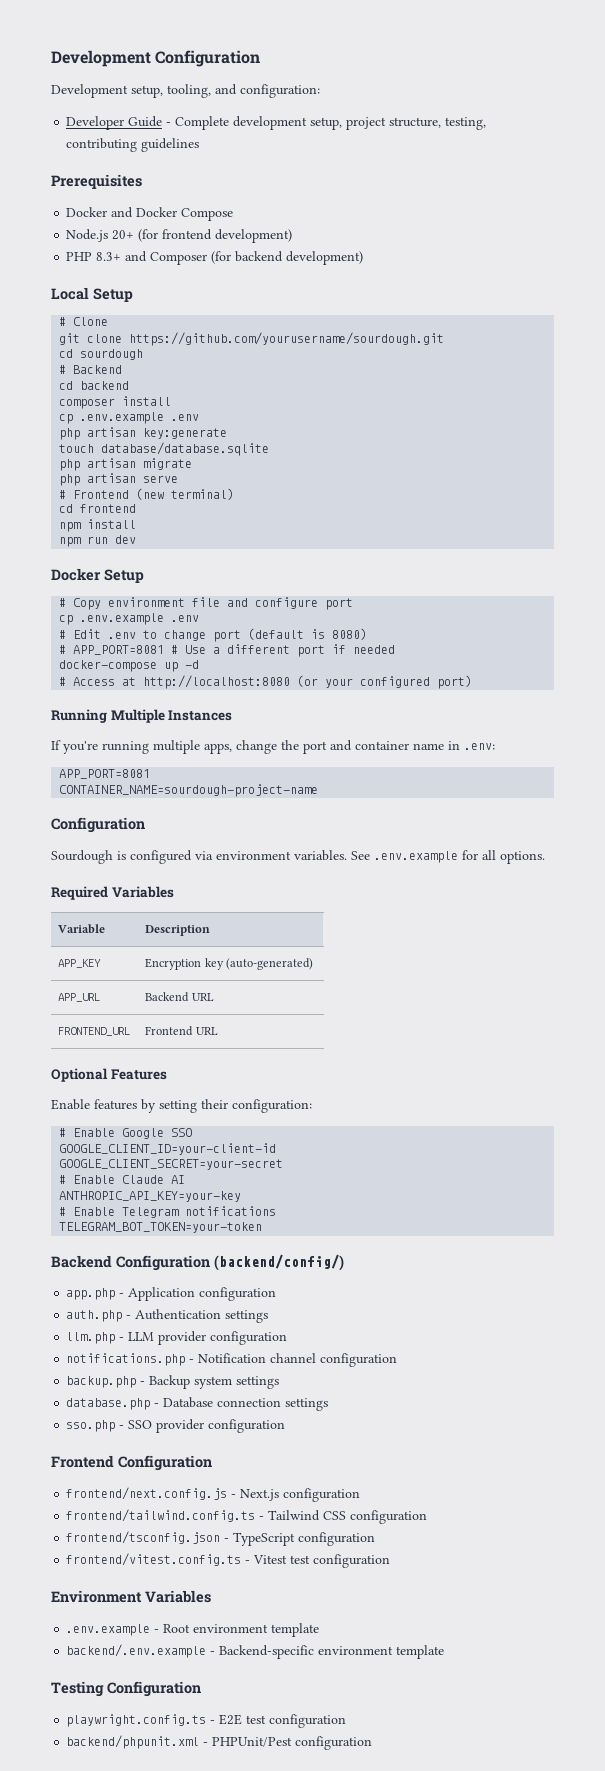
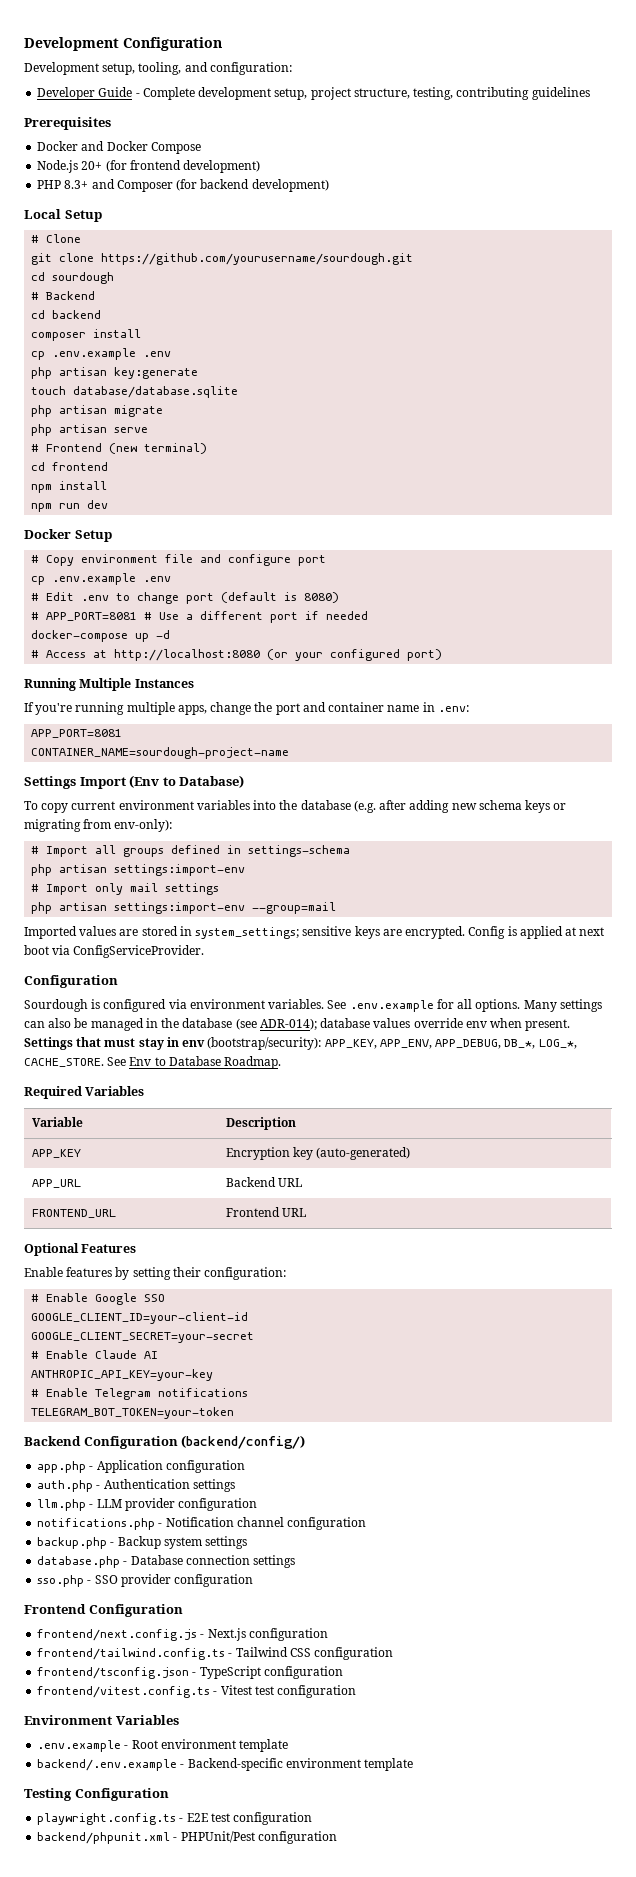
+ Settings Import (Env to Database)
+ To copy current environment variables into the database (e.g. after adding new schema keys or migrating from env-only):
+ # Import all groups defined in settings-schema
+ php artisan settings:import-env
+ # Import only mail settings
+ php artisan settings:import-env --group=mail
+ Imported values are stored in system_settings; sensitive keys are encrypted. Config is applied at next boot via ConfigServiceProvider.
+ Many settings can also be managed in the database (see ADR-014); database values override env when present. Settings that must stay in env (bootstrap/security): APP_KEY, APP_ENV, APP_DEBUG, DB_*, LOG_*, CACHE_STORE. See Env to Database Roadmap.

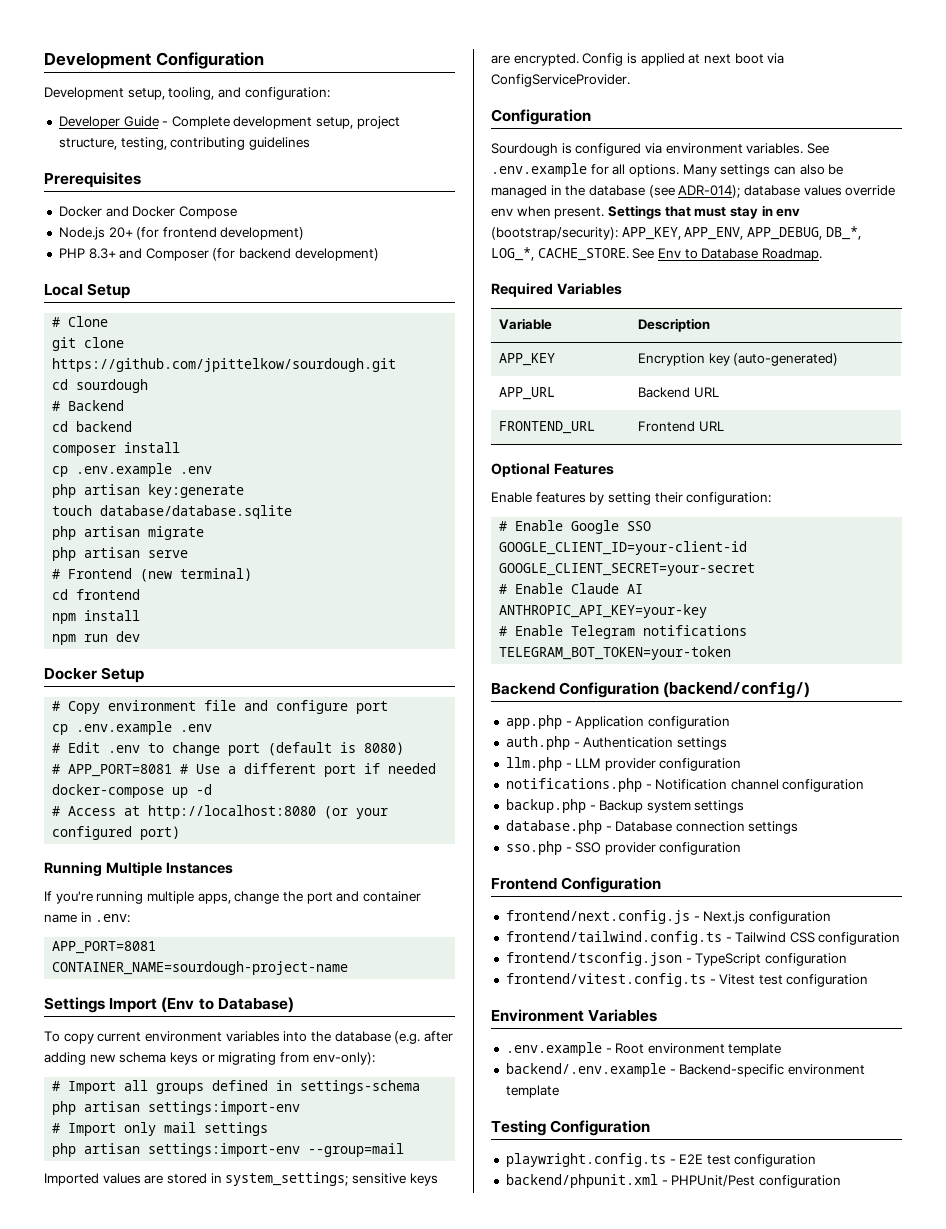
- git clone https://github.com/yourusername/sourdough.git
+ git clone https://github.com/jpittelkow/sourdough.git

